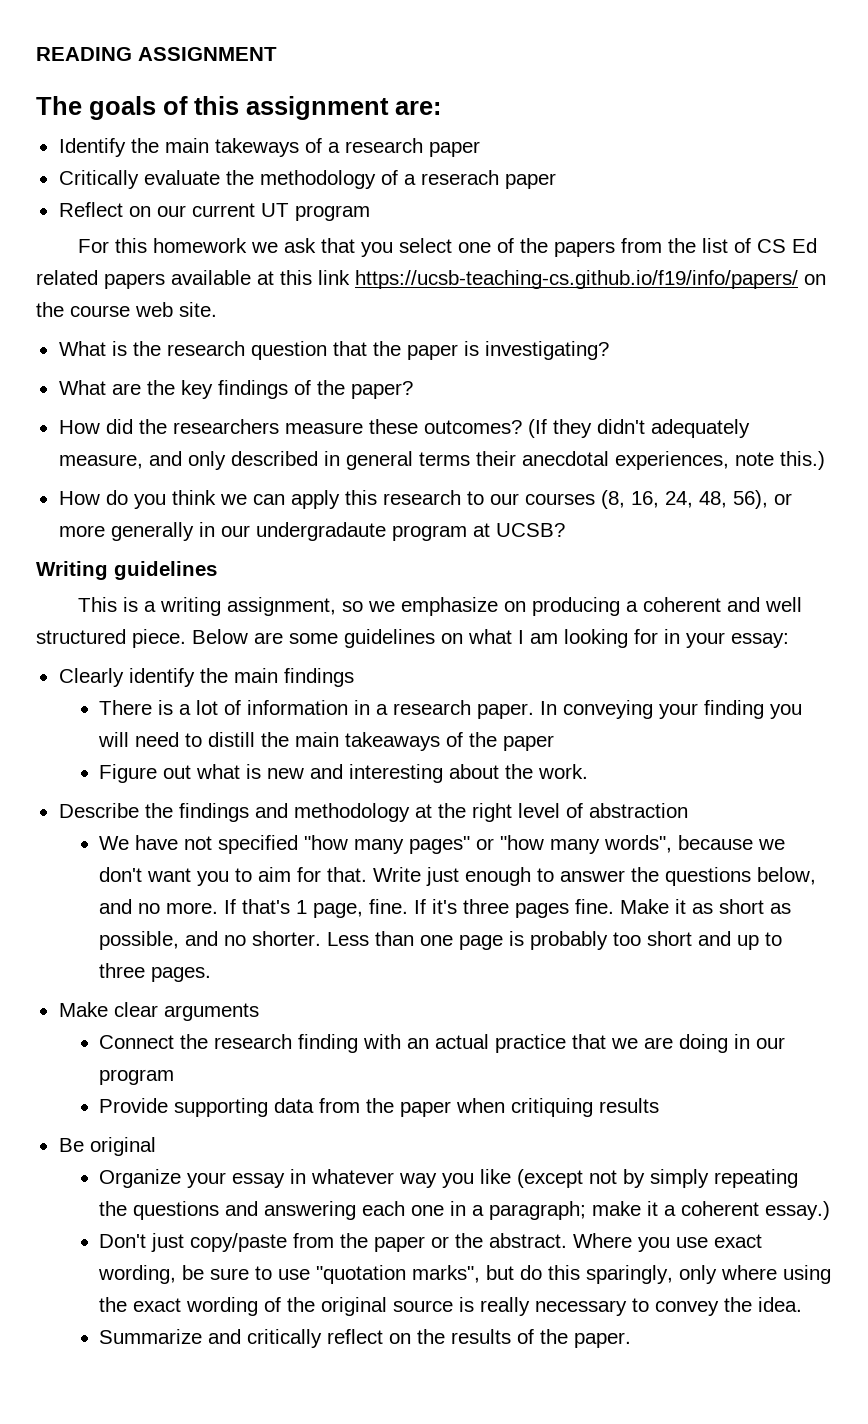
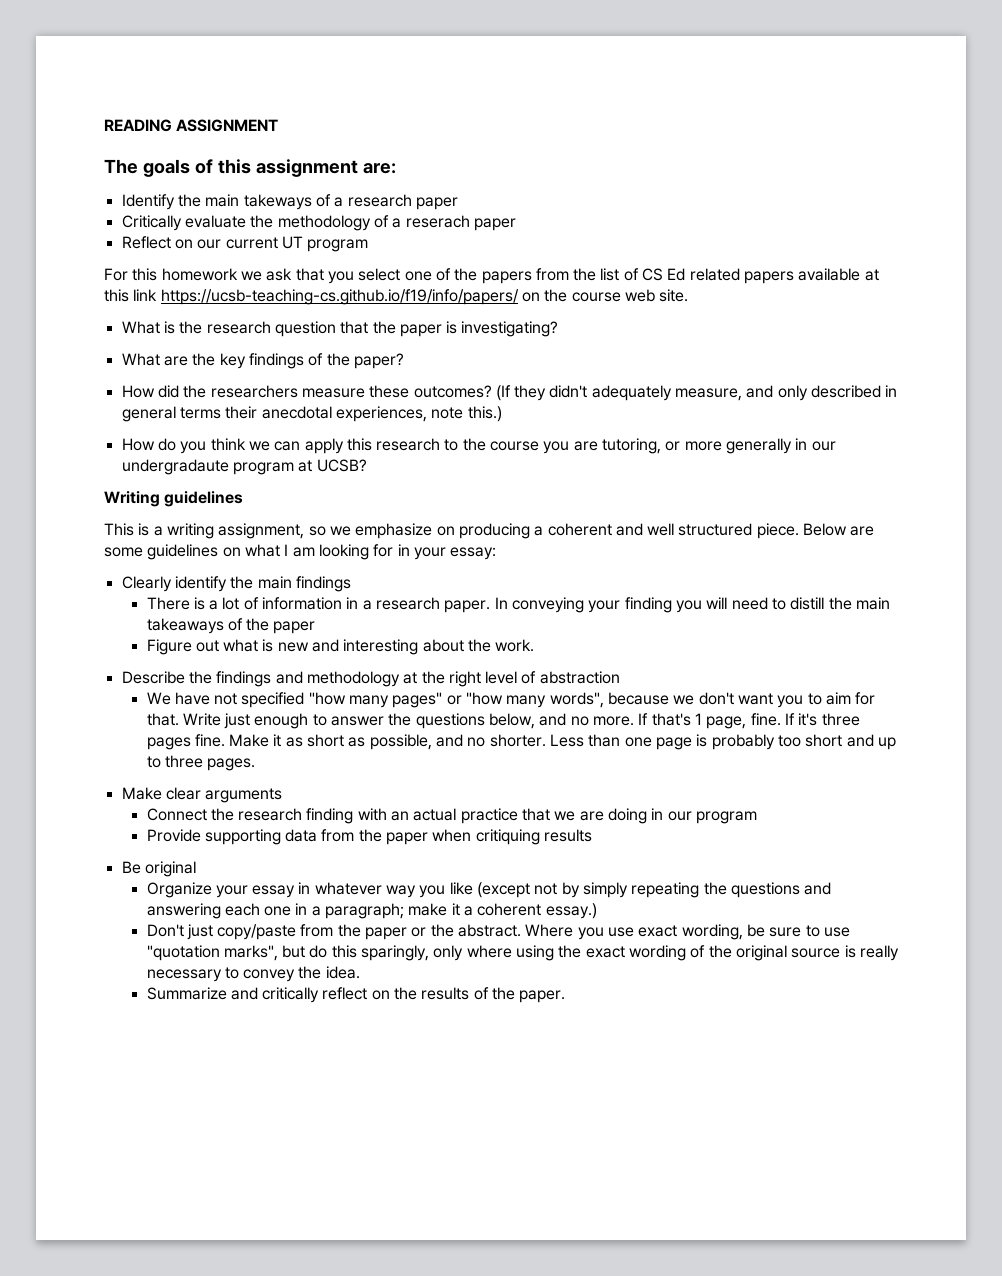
- How do you think we can apply this research to our courses (8, 16, 24, 48, 56), or more generally in our undergradaute program at UCSB?
+ How do you think we can apply this research to the course you are tutoring, or more generally in our undergradaute program at UCSB?

